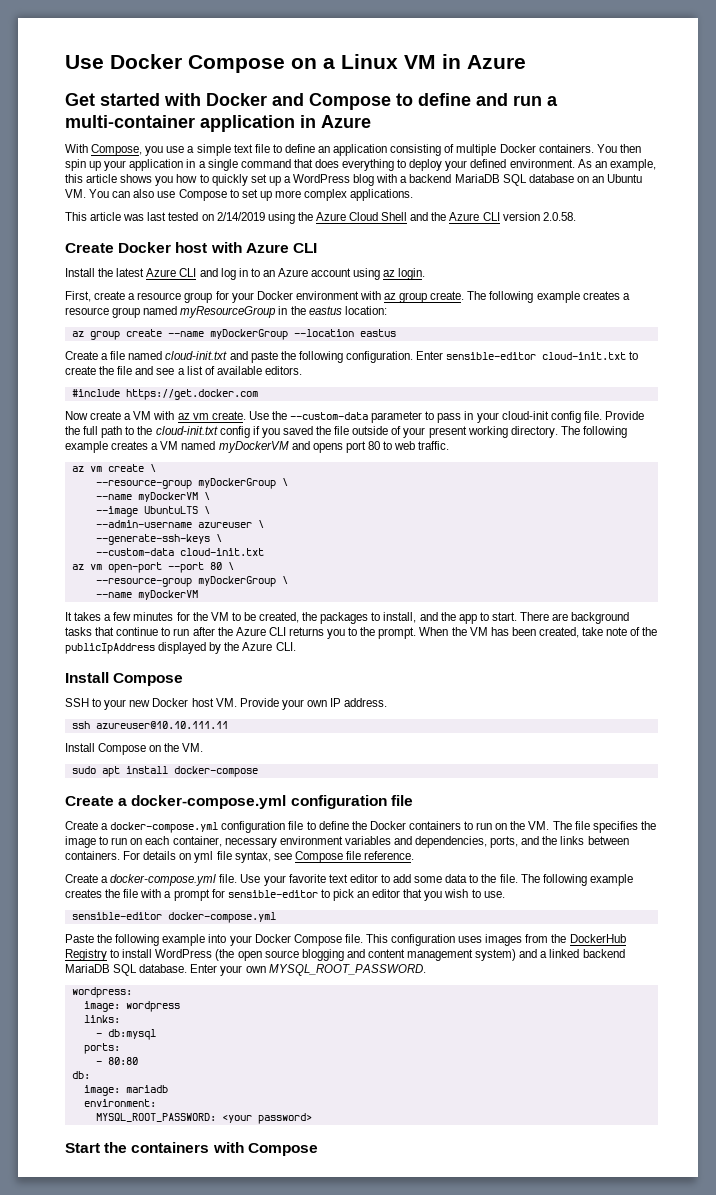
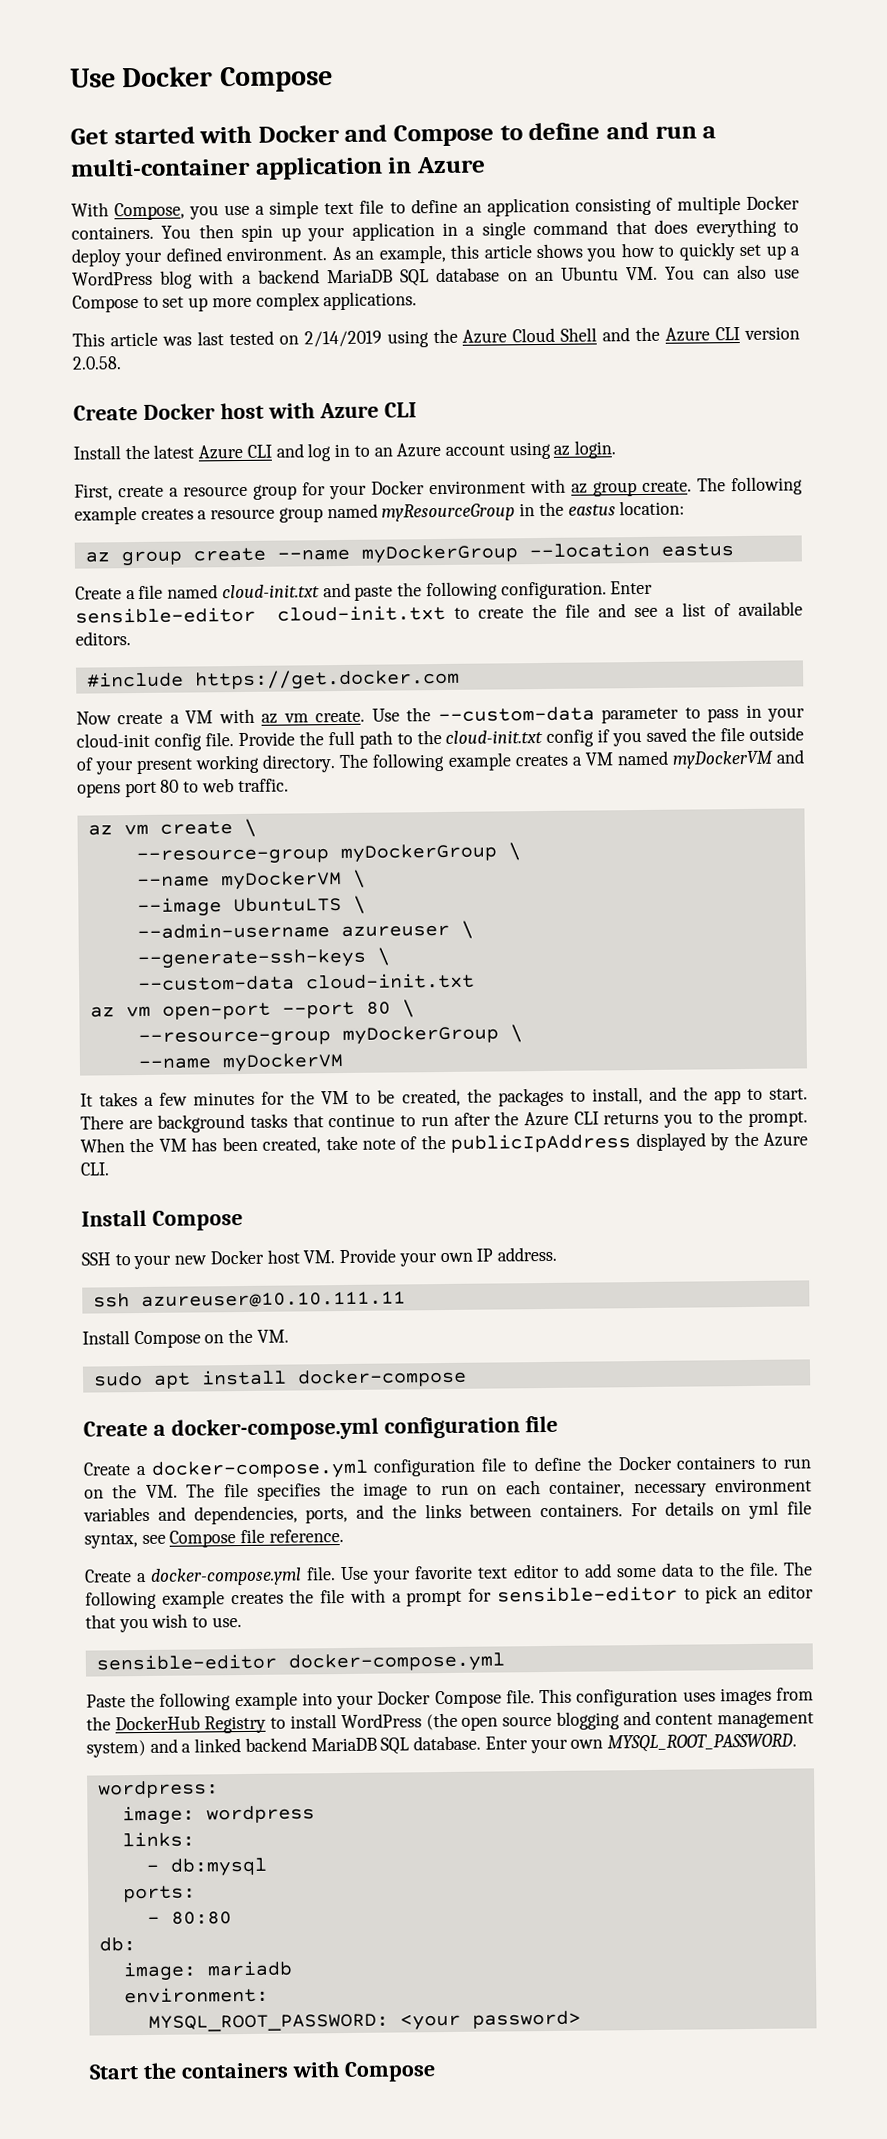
- Use Docker Compose on a Linux VM in Azure
+ Use Docker Compose

